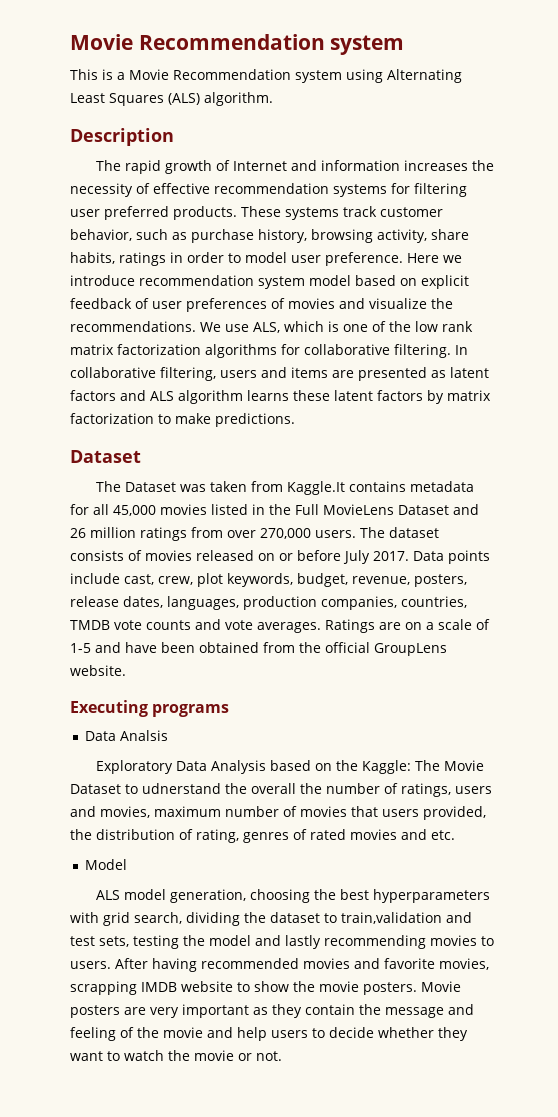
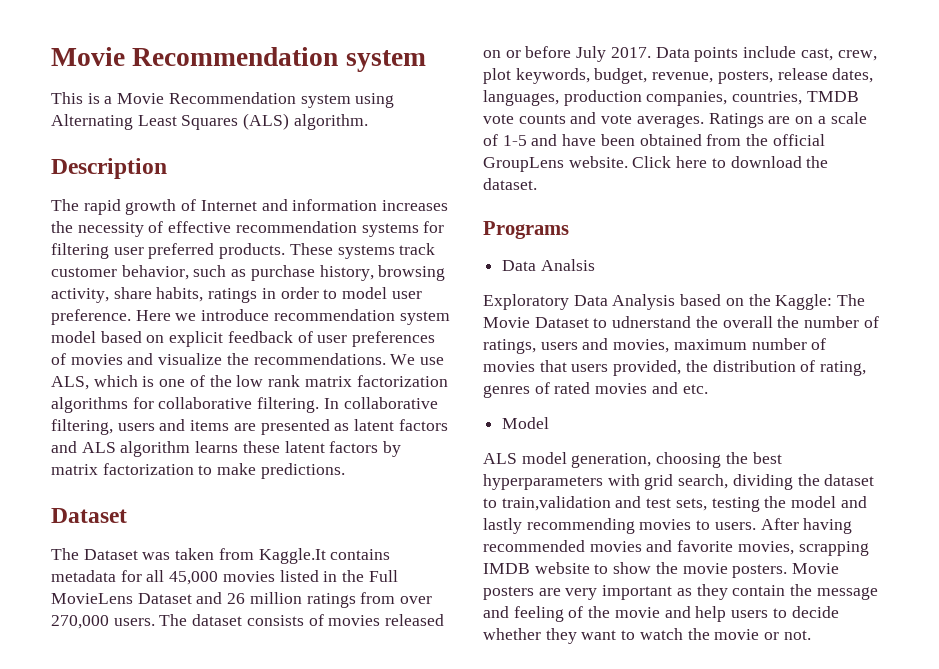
- Ratings are on a scale of 1-5 and have been obtained from the official GroupLens website.
- Executing programs
+ Ratings are on a scale of 1-5 and have been obtained from the official GroupLens website. Click here to download the dataset.
+ Programs

